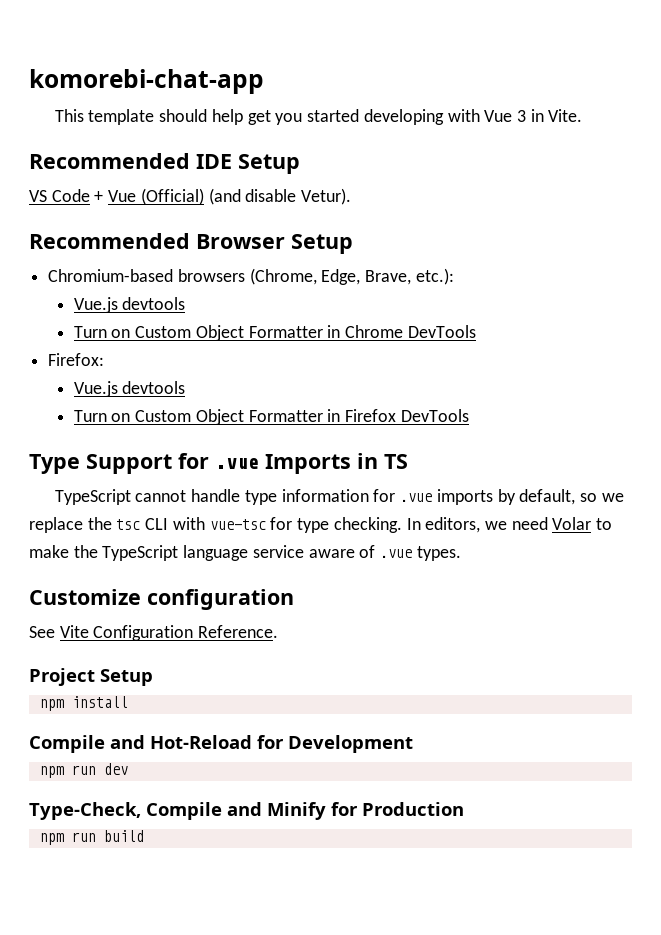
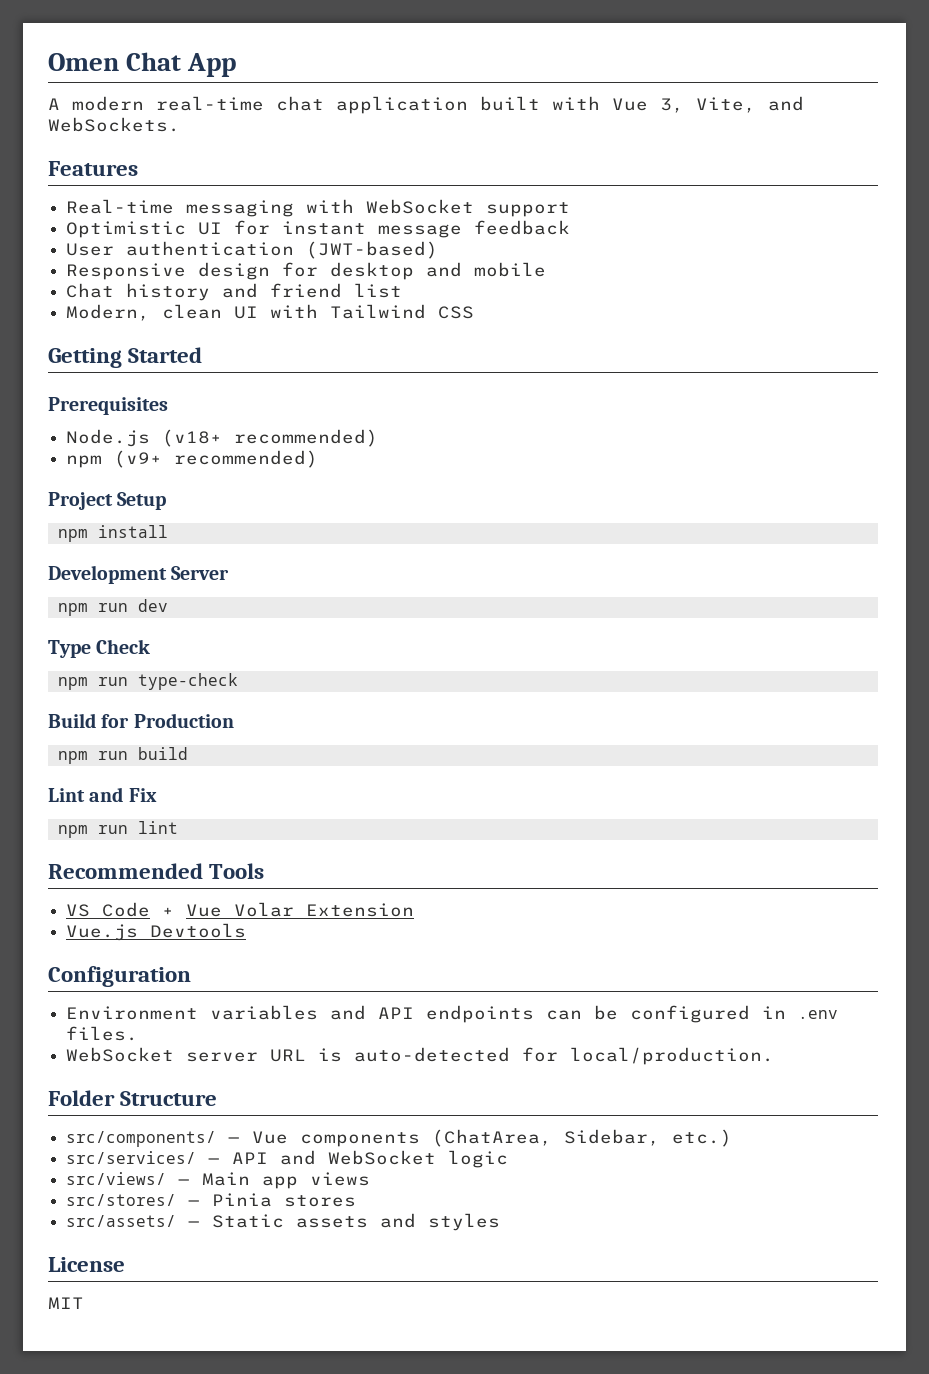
- komorebi-chat-app
- This template should help get you started developing with Vue 3 in Vite.
- Recommended IDE Setup
- VS Code + Vue (Official) (and disable Vetur).
- Recommended Browser Setup
- Chromium-based browsers (Chrome, Edge, Brave, etc.):
- Vue.js devtools
- Turn on Custom Object Formatter in Chrome DevTools
- Firefox:
- Vue.js devtools
- Turn on Custom Object Formatter in Firefox DevTools
- Type Support for .vue Imports in TS
- TypeScript cannot handle type information for .vue imports by default, so we replace the tsc CLI with vue-tsc for type checking. In editors, we need Volar to make the TypeScript language service aware of .vue types.
- Customize configuration
- See Vite Configuration Reference.
+ Omen Chat App
+ A modern real-time chat application built with Vue 3, Vite, and WebSockets.
+ Features
+ Real-time messaging with WebSocket support
+ Optimistic UI for instant message feedback
+ User authentication (JWT-based)
+ Responsive design for desktop and mobile
+ Chat history and friend list
+ Modern, clean UI with Tailwind CSS
+ Getting Started
+ Prerequisites
+ Node.js (v18+ recommended)
+ npm (v9+ recommended)
- Compile and Hot-Reload for Development
+ Development Server
- Type-Check, Compile and Minify for Production
+ Type Check
+ npm run type-check
+ Build for Production
+ Lint and Fix
+ npm run lint
+ Recommended Tools
+ VS Code + Vue Volar Extension
+ Vue.js Devtools
+ Configuration
+ Environment variables and API endpoints can be configured in .env files.
+ WebSocket server URL is auto-detected for local/production.
+ Folder Structure
+ src/components/ — Vue components (ChatArea, Sidebar, etc.)
+ src/services/ — API and WebSocket logic
+ src/views/ — Main app views
+ src/stores/ — Pinia stores
+ src/assets/ — Static assets and styles
+ License
+ MIT

